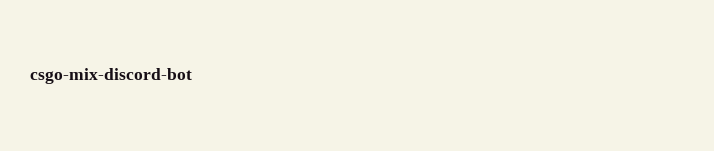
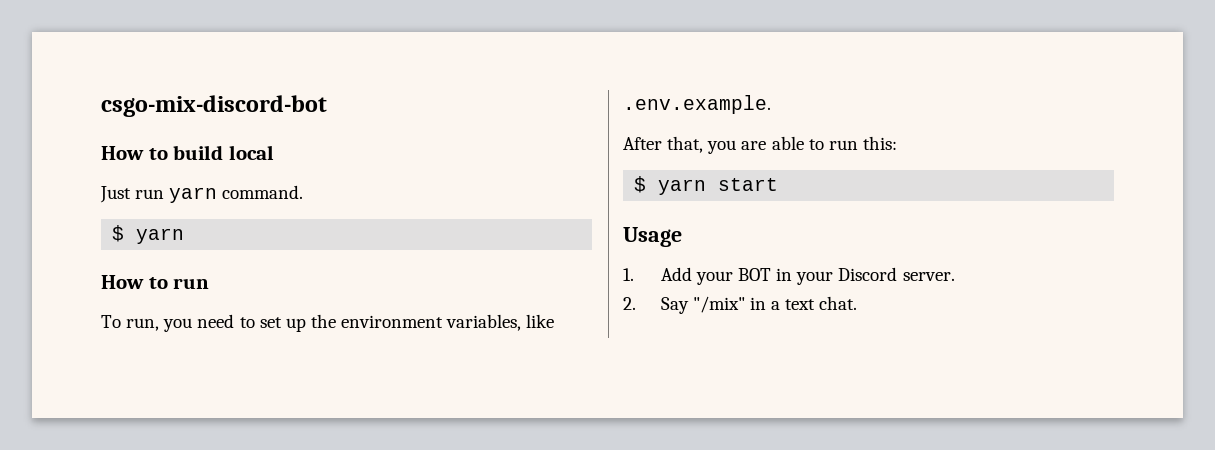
+ How to build local
+ Just run yarn command.
+ $ yarn
+ How to run
+ To run, you need to set up the environment variables, like .env.example.
+ After that, you are able to run this:
+ $ yarn start
+ Usage
+ 1. Add your BOT in your Discord server.
+ 2. Say "/mix" in a text chat.

